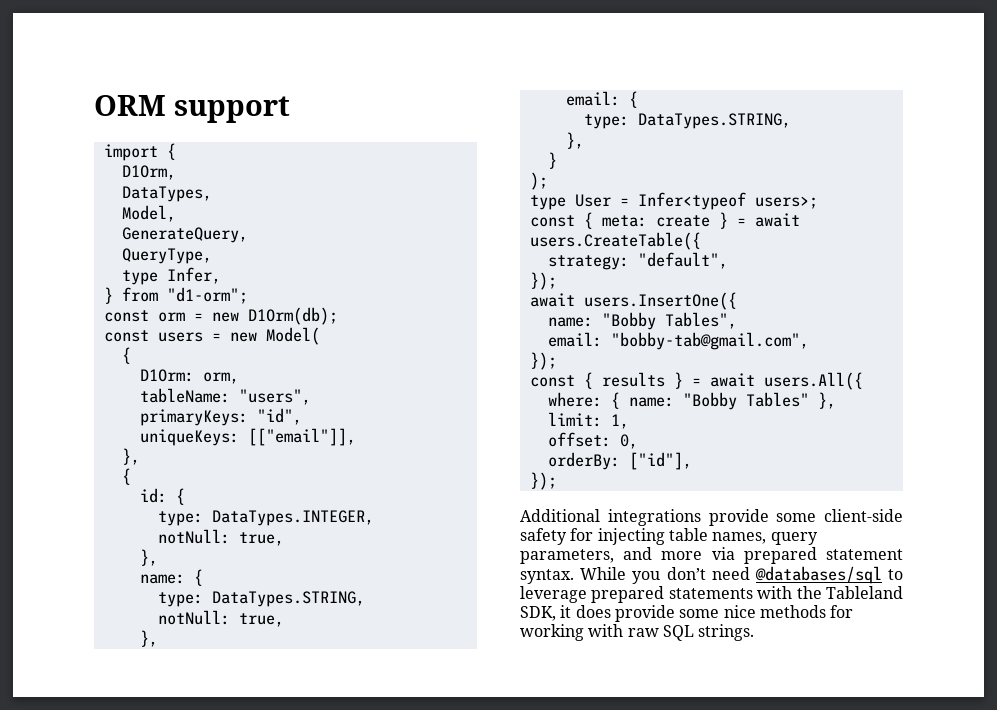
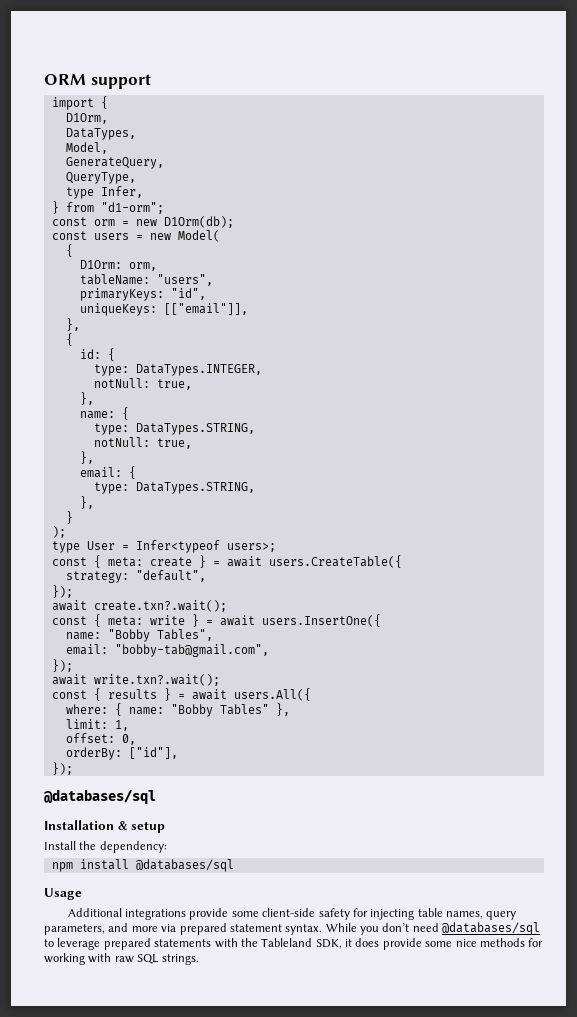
- await users.InsertOne({
+ await create.txn?.wait();
+ const { meta: write } = await users.InsertOne({
+ await write.txn?.wait();
  orderBy: ["id"],
  });
+ @databases/sql
+ Installation & setup
+ Install the dependency:
+ npm install @databases/sql
+ Usage

